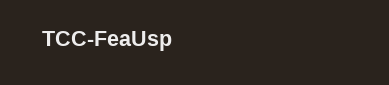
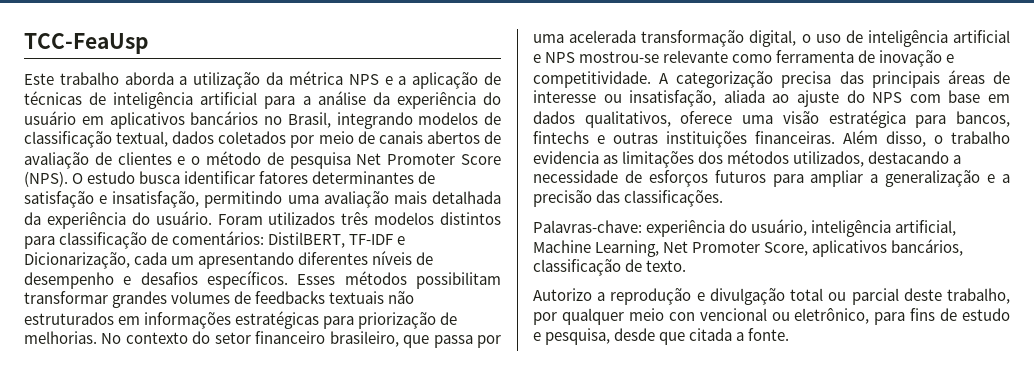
+ Este trabalho aborda a utilização da métrica NPS e a aplicação de técnicas de inteligência artificial para a análise da experiência do usuário em aplicativos bancários no Brasil, integrando modelos de classificação textual, dados coletados por meio de canais abertos de avaliação de clientes e o método de pesquisa Net Promoter Score (NPS). O estudo busca identificar fatores determinantes de satisfação e insatisfação, permitindo uma avaliação mais detalhada da experiência do usuário. Foram utilizados três modelos distintos para classificação de comentários: DistilBERT, TF-IDF e Dicionarização, cada um apresentando diferentes níveis de desempenho e desafios específicos. Esses métodos possibilitam transformar grandes volumes de feedbacks textuais não estruturados em informações estratégicas para priorização de melhorias. No contexto do setor financeiro brasileiro, que passa por uma acelerada transformação digital, o uso de inteligência artificial e NPS mostrou-se relevante como ferramenta de inovação e competitividade. A categorização precisa das principais áreas de interesse ou insatisfação, aliada ao ajuste do NPS com base em dados qualitativos, oferece uma visão estratégica para bancos, fintechs e outras instituições financeiras. Além disso, o trabalho evidencia as limitações dos métodos utilizados, destacando a necessidade de esforços futuros para ampliar a generalização e a precisão das classificações.
+ Palavras-chave: experiência do usuário, inteligência artificial, Machine Learning, Net Promoter Score, aplicativos bancários, classificação de texto.
+ Autorizo a reprodução e divulgação total ou parcial deste trabalho, por qualquer meio con vencional ou eletrônico, para fins de estudo e pesquisa, desde que citada a fonte.

